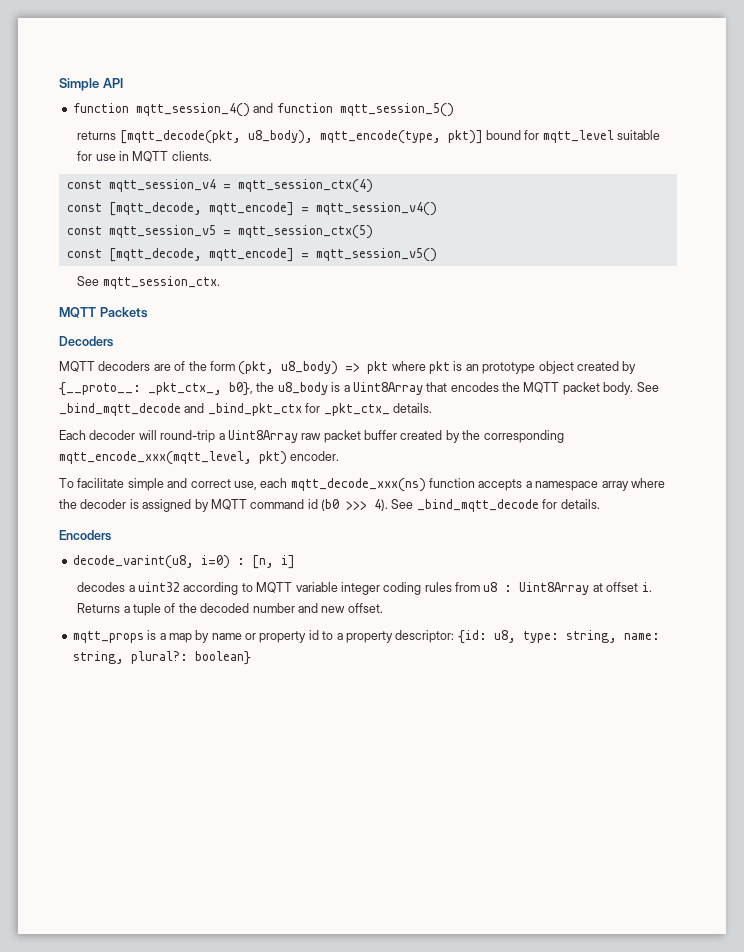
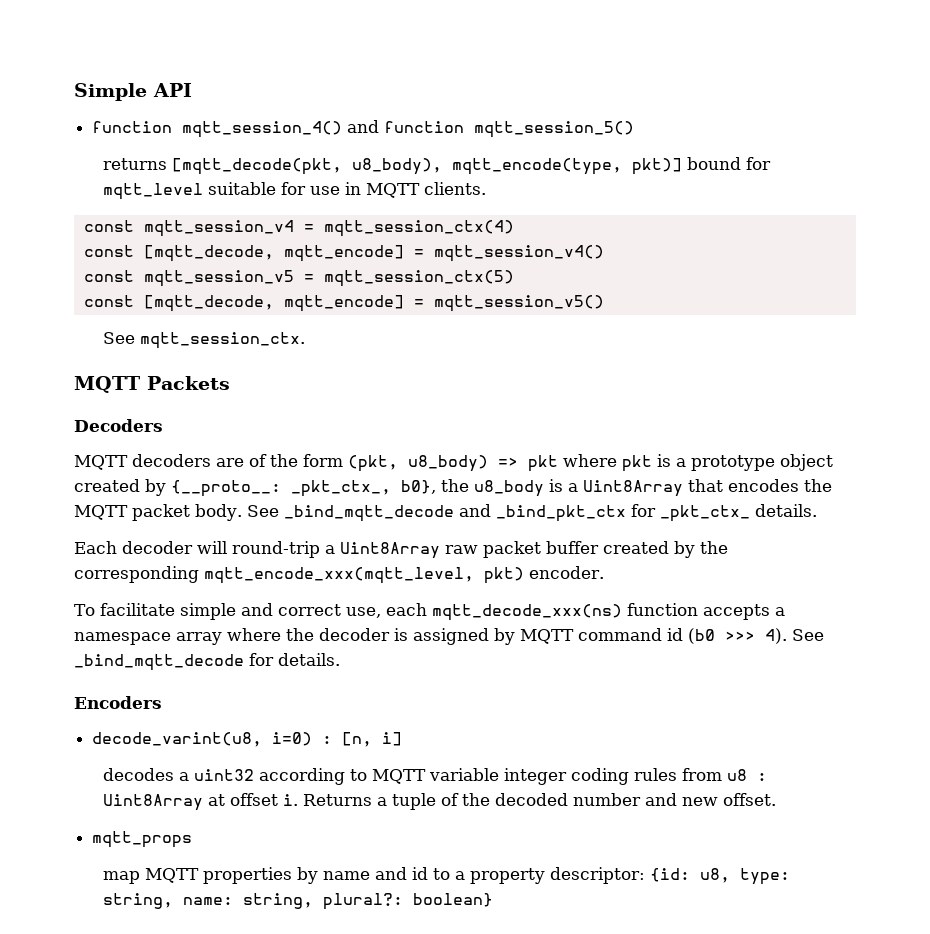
- MQTT decoders are of the form (pkt, u8_body) => pkt where pkt is an prototype object created by {__proto__: _pkt_ctx_, b0}, the u8_body is a Uint8Array that encodes the MQTT packet body.
+ MQTT decoders are of the form (pkt, u8_body) => pkt where pkt is a prototype object created by {__proto__: _pkt_ctx_, b0}, the u8_body is a Uint8Array that encodes the MQTT packet body.
- mqtt_props is a map by name or property id to a property descriptor: {id: u8, type: string, name: string, plural?: boolean}
+ mqtt_props
+ map MQTT properties by name and id to a property descriptor: {id: u8, type: string, name: string, plural?: boolean}

